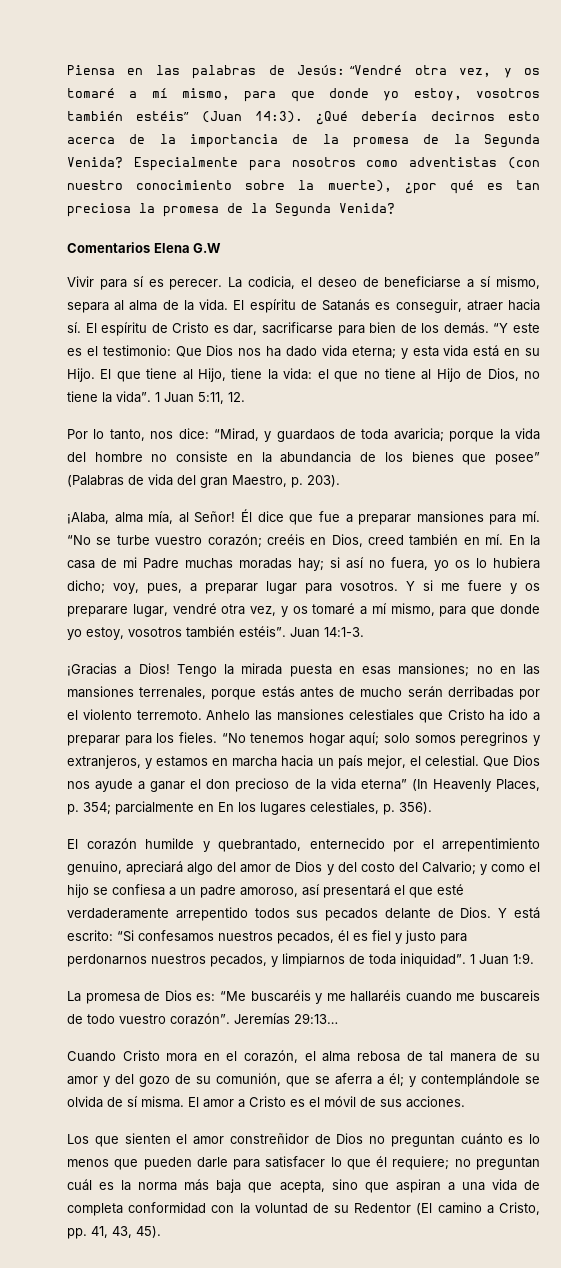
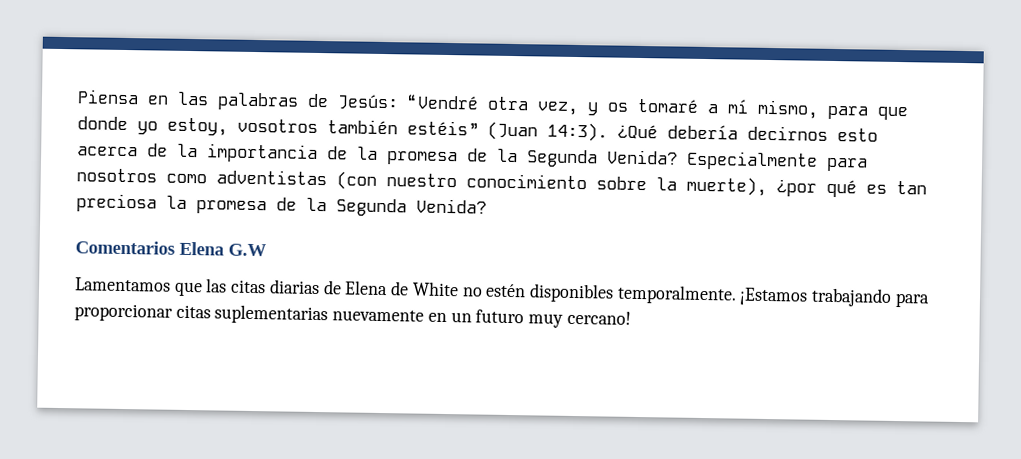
- Vivir para sí es perecer. La codicia, el deseo de beneficiarse a sí mismo, separa al alma de la vida. El espíritu de Satanás es conseguir, atraer hacia sí. El espíritu de Cristo es dar, sacrificarse para bien de los demás. “Y este es el testimonio: Que Dios nos ha dado vida eterna; y esta vida está en su Hijo. El que tiene al Hijo, tiene la vida: el que no tiene al Hijo de Dios, no tiene la vida”. 1 Juan 5:11, 12.
- Por lo tanto, nos dice: “Mirad, y guardaos de toda avaricia; porque la vida del hombre no consiste en la abundancia de los bienes que posee” (Palabras de vida del gran Maestro, p. 203).
- ¡Alaba, alma mía, al Señor! Él dice que fue a preparar mansiones para mí. “No se turbe vuestro corazón; creéis en Dios, creed también en mí. En la casa de mi Padre muchas moradas hay; si así no fuera, yo os lo hubiera dicho; voy, pues, a preparar lugar para vosotros. Y si me fuere y os preparare lugar, vendré otra vez, y os tomaré a mí mismo, para que donde yo estoy, vosotros también estéis”. Juan 14:1-3.
- ¡Gracias a Dios! Tengo la mirada puesta en esas mansiones; no en las mansiones terrenales, porque estás antes de mucho serán derribadas por el violento terremoto. Anhelo las mansiones celestiales que Cristo ha ido a preparar para los fieles. “No tenemos hogar aquí; solo somos peregrinos y extranjeros, y estamos en marcha hacia un país mejor, el celestial. Que Dios nos ayude a ganar el don precioso de la vida eterna” (In Heavenly Places, p. 354; parcialmente en En los lugares celestiales, p. 356).
- El corazón humilde y quebrantado, enternecido por el arrepentimiento genuino, apreciará algo del amor de Dios y del costo del Calvario; y como el hijo se confiesa a un padre amoroso, así presentará el que esté verdaderamente arrepentido todos sus pecados delante de Dios. Y está escrito: “Si confesamos nuestros pecados, él es fiel y justo para perdonarnos nuestros pecados, y limpiarnos de toda iniquidad”. 1 Juan 1:9.
- La promesa de Dios es: “Me buscaréis y me hallaréis cuando me buscareis de todo vuestro corazón”. Jeremías 29:13…
- Cuando Cristo mora en el corazón, el alma rebosa de tal manera de su amor y del gozo de su comunión, que se aferra a él; y contemplándole se olvida de sí misma. El amor a Cristo es el móvil de sus acciones.
- Los que sienten el amor constreñidor de Dios no preguntan cuánto es lo menos que pueden darle para satisfacer lo que él requiere; no preguntan cuál es la norma más baja que acepta, sino que aspiran a una vida de completa conformidad con la voluntad de su Redentor (El camino a Cristo, pp. 41, 43, 45).
+ Lamentamos que las citas diarias de Elena de White no estén disponibles temporalmente. ¡Estamos trabajando para proporcionar citas suplementarias nuevamente en un futuro muy cercano!

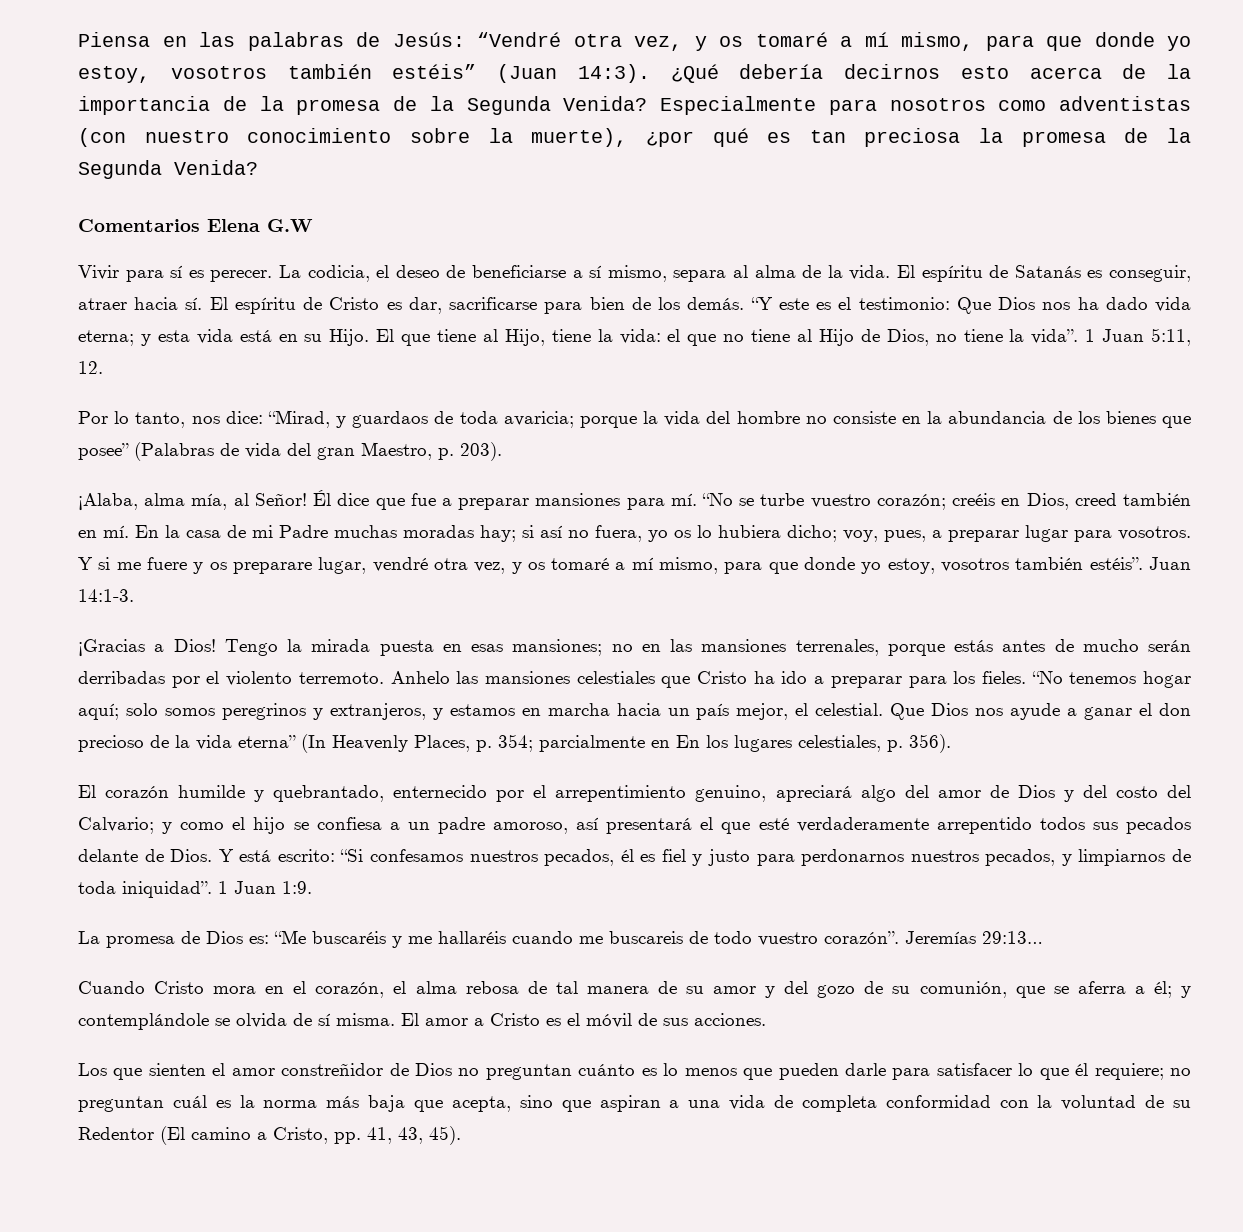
- Lamentamos que las citas diarias de Elena de White no estén disponibles temporalmente. ¡Estamos trabajando para proporcionar citas suplementarias nuevamente en un futuro muy cercano!
+ Vivir para sí es perecer. La codicia, el deseo de beneficiarse a sí mismo, separa al alma de la vida. El espíritu de Satanás es conseguir, atraer hacia sí. El espíritu de Cristo es dar, sacrificarse para bien de los demás. “Y este es el testimonio: Que Dios nos ha dado vida eterna; y esta vida está en su Hijo. El que tiene al Hijo, tiene la vida: el que no tiene al Hijo de Dios, no tiene la vida”. 1 Juan 5:11, 12.
+ Por lo tanto, nos dice: “Mirad, y guardaos de toda avaricia; porque la vida del hombre no consiste en la abundancia de los bienes que posee” (Palabras de vida del gran Maestro, p. 203).
+ ¡Alaba, alma mía, al Señor! Él dice que fue a preparar mansiones para mí. “No se turbe vuestro corazón; creéis en Dios, creed también en mí. En la casa de mi Padre muchas moradas hay; si así no fuera, yo os lo hubiera dicho; voy, pues, a preparar lugar para vosotros. Y si me fuere y os preparare lugar, vendré otra vez, y os tomaré a mí mismo, para que donde yo estoy, vosotros también estéis”. Juan 14:1-3.
+ ¡Gracias a Dios! Tengo la mirada puesta en esas mansiones; no en las mansiones terrenales, porque estás antes de mucho serán derribadas por el violento terremoto. Anhelo las mansiones celestiales que Cristo ha ido a preparar para los fieles. “No tenemos hogar aquí; solo somos peregrinos y extranjeros, y estamos en marcha hacia un país mejor, el celestial. Que Dios nos ayude a ganar el don precioso de la vida eterna” (In Heavenly Places, p. 354; parcialmente en En los lugares celestiales, p. 356).
+ El corazón humilde y quebrantado, enternecido por el arrepentimiento genuino, apreciará algo del amor de Dios y del costo del Calvario; y como el hijo se confiesa a un padre amoroso, así presentará el que esté verdaderamente arrepentido todos sus pecados delante de Dios. Y está escrito: “Si confesamos nuestros pecados, él es fiel y justo para perdonarnos nuestros pecados, y limpiarnos de toda iniquidad”. 1 Juan 1:9.
+ La promesa de Dios es: “Me buscaréis y me hallaréis cuando me buscareis de todo vuestro corazón”. Jeremías 29:13…
+ Cuando Cristo mora en el corazón, el alma rebosa de tal manera de su amor y del gozo de su comunión, que se aferra a él; y contemplándole se olvida de sí misma. El amor a Cristo es el móvil de sus acciones.
+ Los que sienten el amor constreñidor de Dios no preguntan cuánto es lo menos que pueden darle para satisfacer lo que él requiere; no preguntan cuál es la norma más baja que acepta, sino que aspiran a una vida de completa conformidad con la voluntad de su Redentor (El camino a Cristo, pp. 41, 43, 45).

